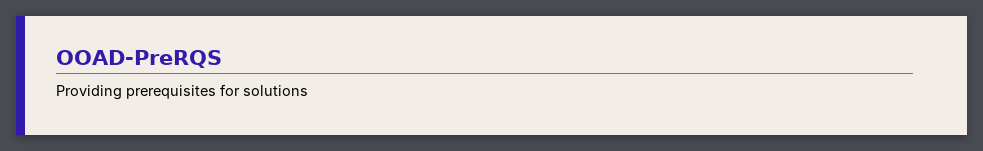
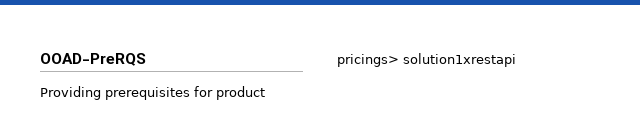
- Providing prerequisites for solutions
+ Providing prerequisites for product pricings> solution1xrestapi

